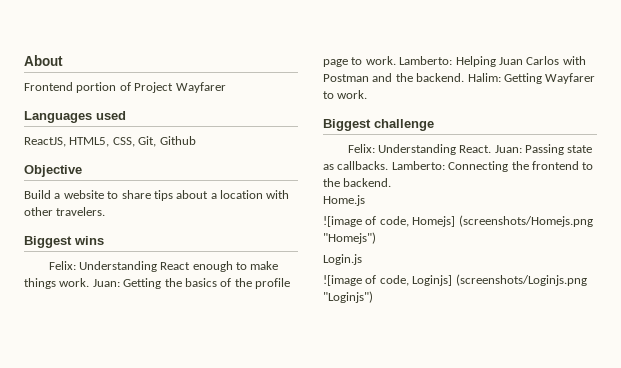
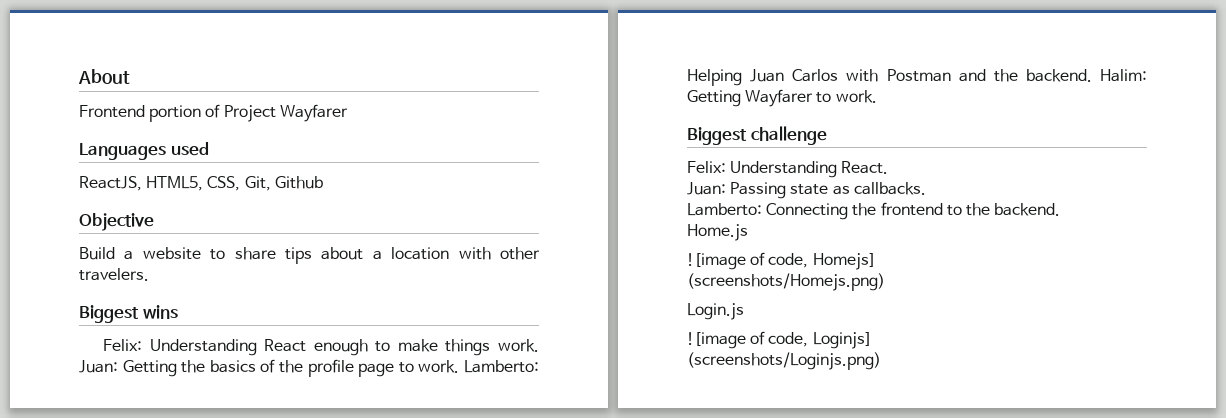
- Felix: Understanding React. Juan: Passing state as callbacks. Lamberto: Connecting the frontend to the backend.
+ Felix: Understanding React.
+ Juan: Passing state as callbacks.
+ Lamberto: Connecting the frontend to the backend.
- ![image of code, Homejs] (screenshots/Homejs.png "Homejs")
+ ![image of code, Homejs]
+ (screenshots/Homejs.png)
- ![image of code, Loginjs] (screenshots/Loginjs.png "Loginjs")
+ ![image of code, Loginjs]
+ (screenshots/Loginjs.png)

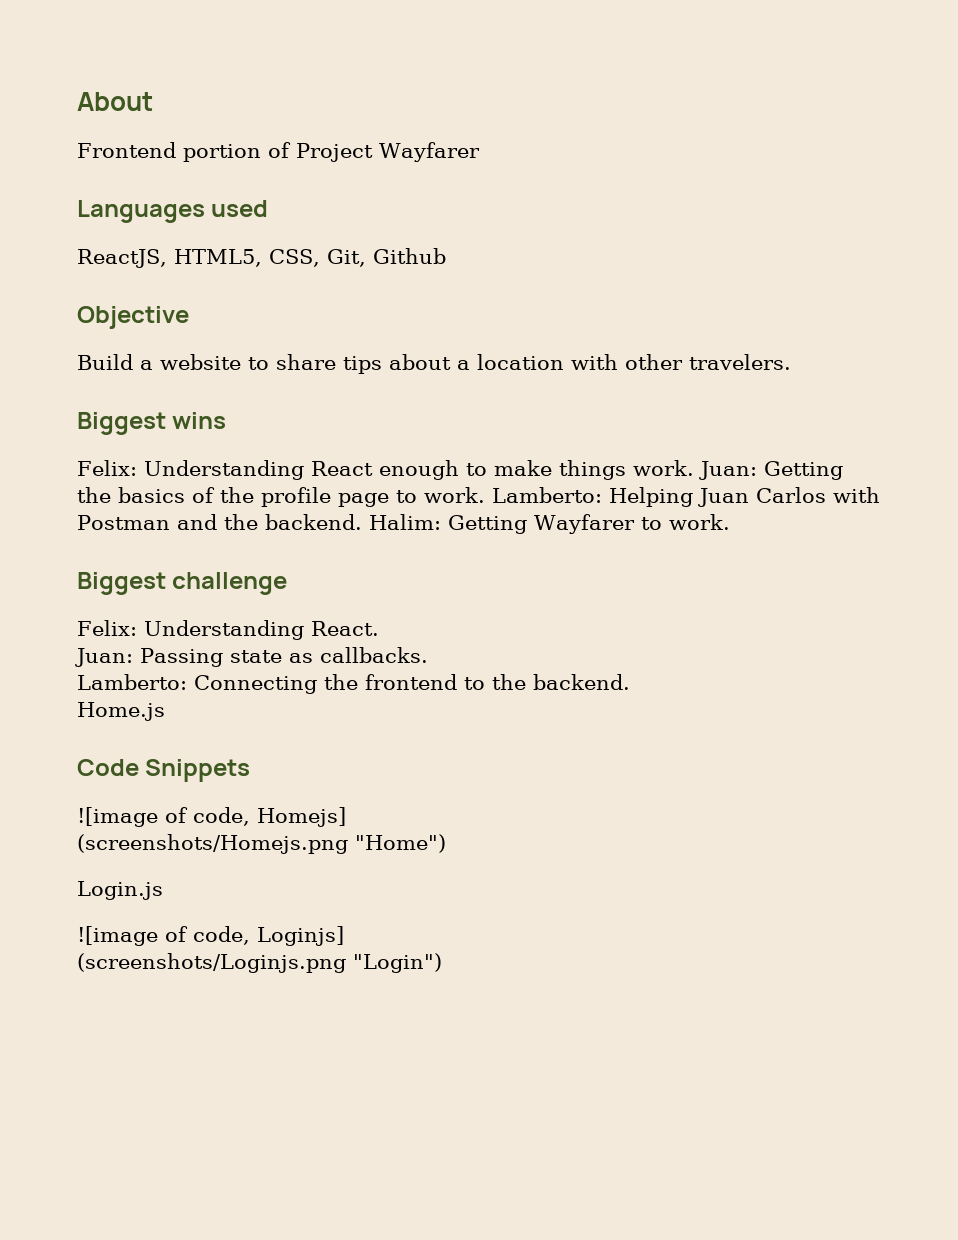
+ Code Snippets
- (screenshots/Homejs.png)
+ (screenshots/Homejs.png "Home")
- (screenshots/Loginjs.png)
+ (screenshots/Loginjs.png "Login")

